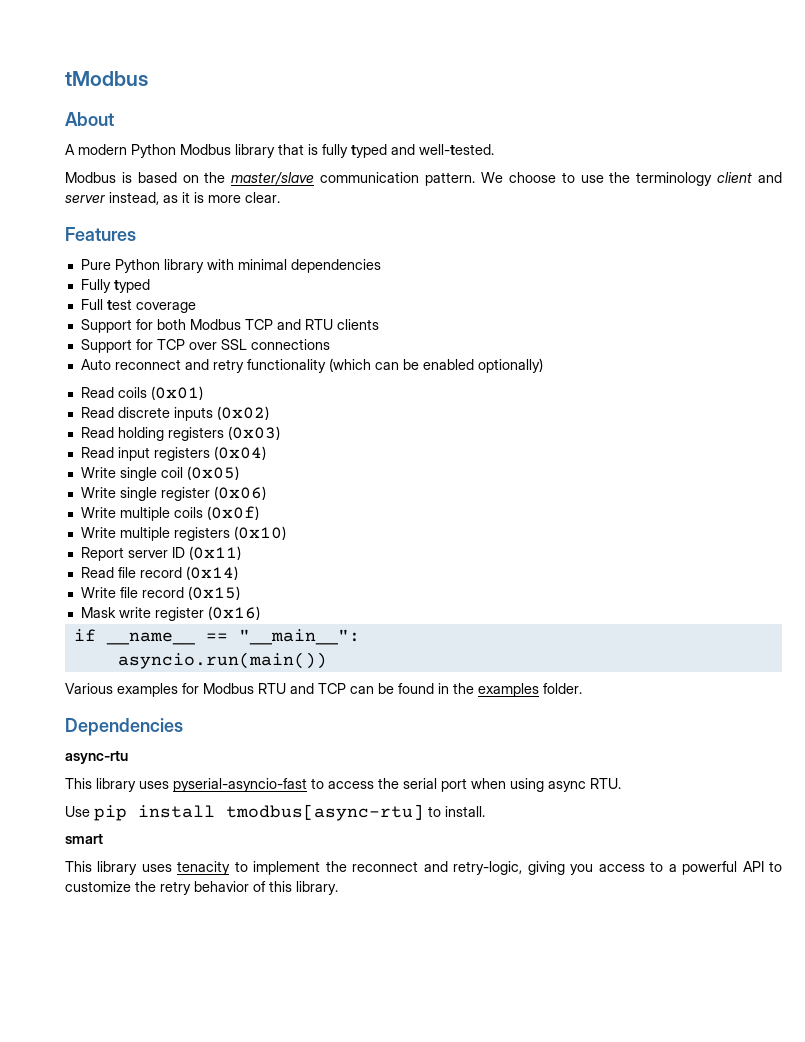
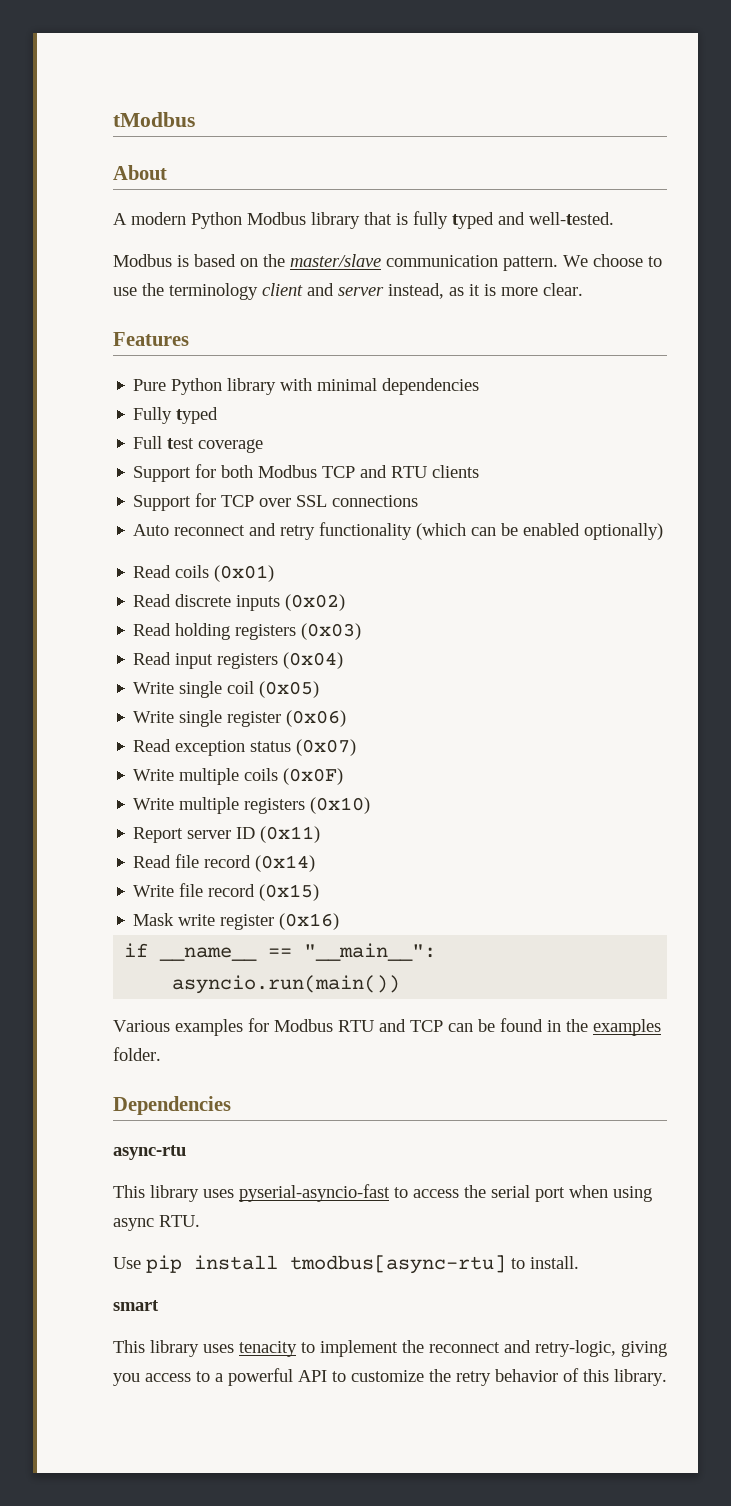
+ Read exception status (0x07)
- Write multiple coils (0x0f)
+ Write multiple coils (0x0F)

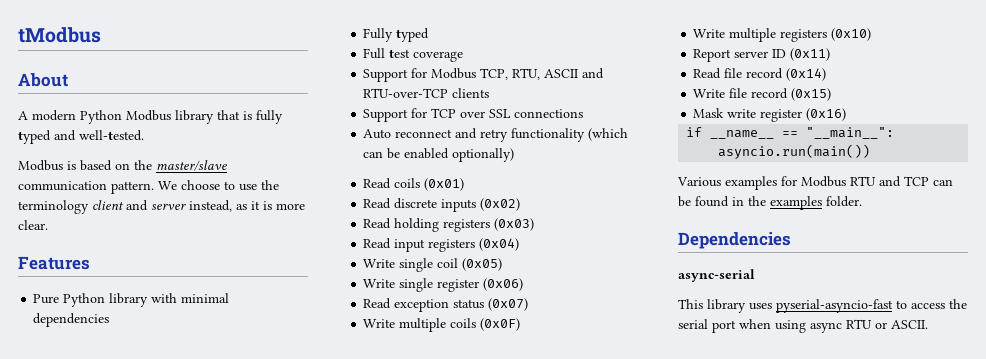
- Support for both Modbus TCP and RTU clients
+ Support for Modbus TCP, RTU, ASCII and RTU-over-TCP clients
- async-rtu
+ async-serial
- This library uses pyserial-asyncio-fast to access the serial port when using async RTU.
- Use pip install tmodbus[async-rtu] to install.
- smart
- This library uses tenacity to implement the reconnect and retry-logic, giving you access to a powerful API to customize the retry behavior of this library.
+ This library uses pyserial-asyncio-fast to access the serial port when using async RTU or ASCII.

